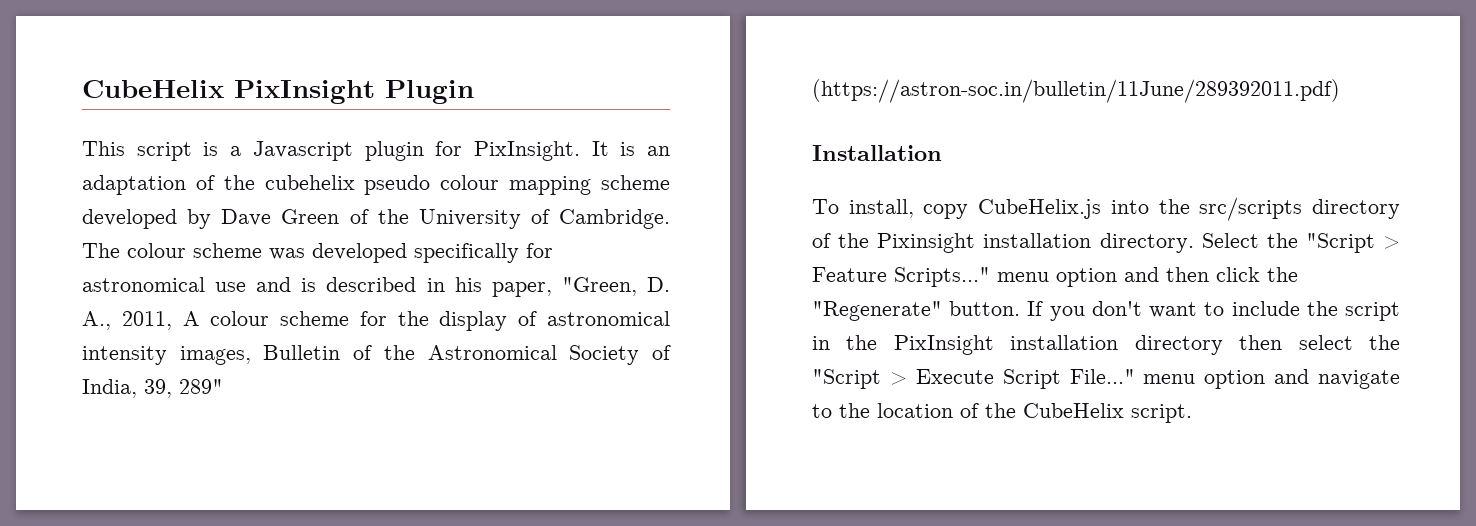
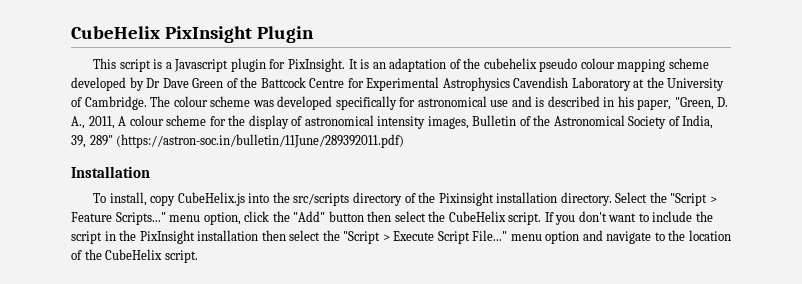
- It is an adaptation of the cubehelix pseudo colour mapping scheme developed by Dave Green of the University of Cambridge.
+ It is an adaptation of the cubehelix pseudo colour mapping scheme developed by Dr Dave Green of the Battcock Centre for Experimental Astrophysics Cavendish Laboratory at the University of Cambridge.
- Select the "Script > Feature Scripts..." menu option and then click the "Regenerate" button.
+ Select the "Script > Feature Scripts..." menu option, click the "Add" button then select the CubeHelix script.
- If you don't want to include the script in the PixInsight installation directory then select the "Script > Execute Script File..." menu option and navigate to the location of the CubeHelix script.
+ If you don't want to include the script in the PixInsight installation then select the "Script > Execute Script File..." menu option and navigate to the location of the CubeHelix script.

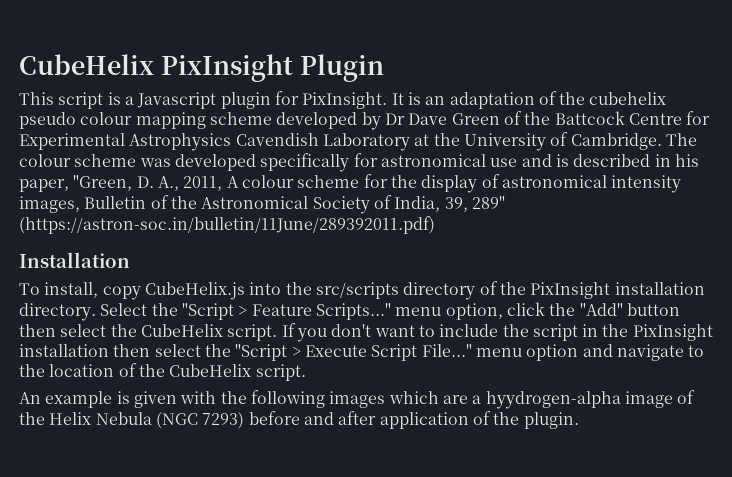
- To install, copy CubeHelix.js into the src/scripts directory of the Pixinsight installation directory.
+ To install, copy CubeHelix.js into the src/scripts directory of the PixInsight installation directory.
+ An example is given with the following images which are a hyydrogen-alpha image of the Helix Nebula (NGC 7293) before and after application of the plugin.

